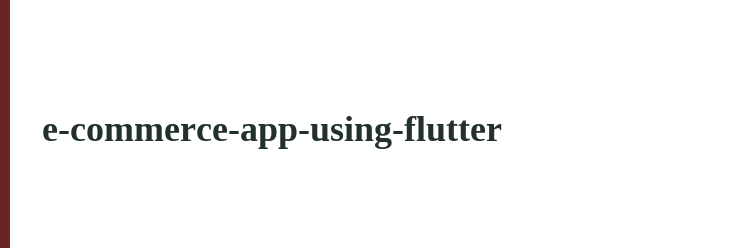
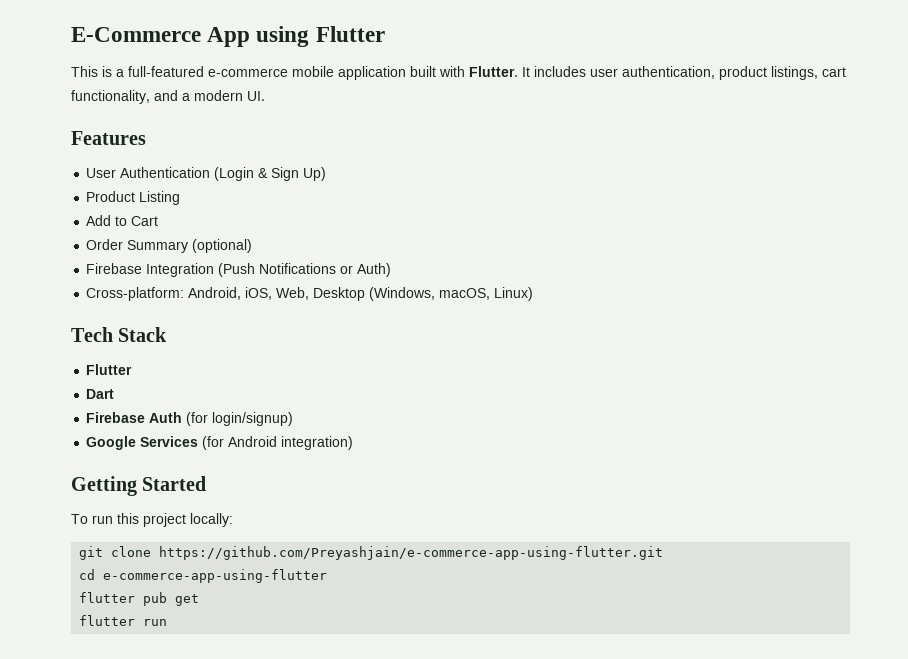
- e-commerce-app-using-flutter
+ E-Commerce App using Flutter
+ This is a full-featured e-commerce mobile application built with Flutter. It includes user authentication, product listings, cart functionality, and a modern UI.
+ Features
+ User Authentication (Login & Sign Up)
+ Product Listing
+ Add to Cart
+ Order Summary (optional)
+ Firebase Integration (Push Notifications or Auth)
+ Cross-platform: Android, iOS, Web, Desktop (Windows, macOS, Linux)
+ Tech Stack
+ Flutter
+ Dart
+ Firebase Auth (for login/signup)
+ Google Services (for Android integration)
+ Getting Started
+ To run this project locally:
+ git clone https://github.com/Preyashjain/e-commerce-app-using-flutter.git
+ cd e-commerce-app-using-flutter
+ flutter pub get
+ flutter run

